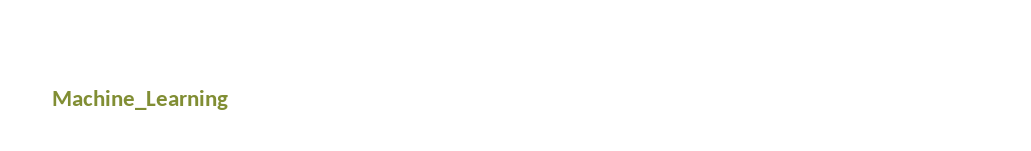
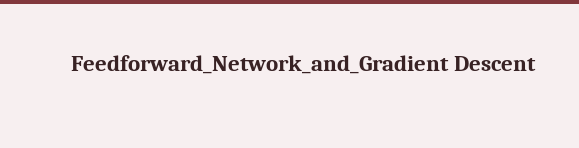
- Machine_Learning
+ Feedforward_Network_and_Gradient Descent

